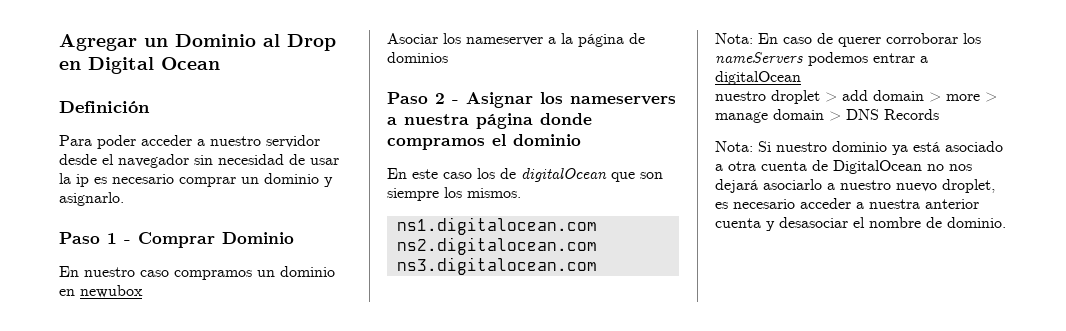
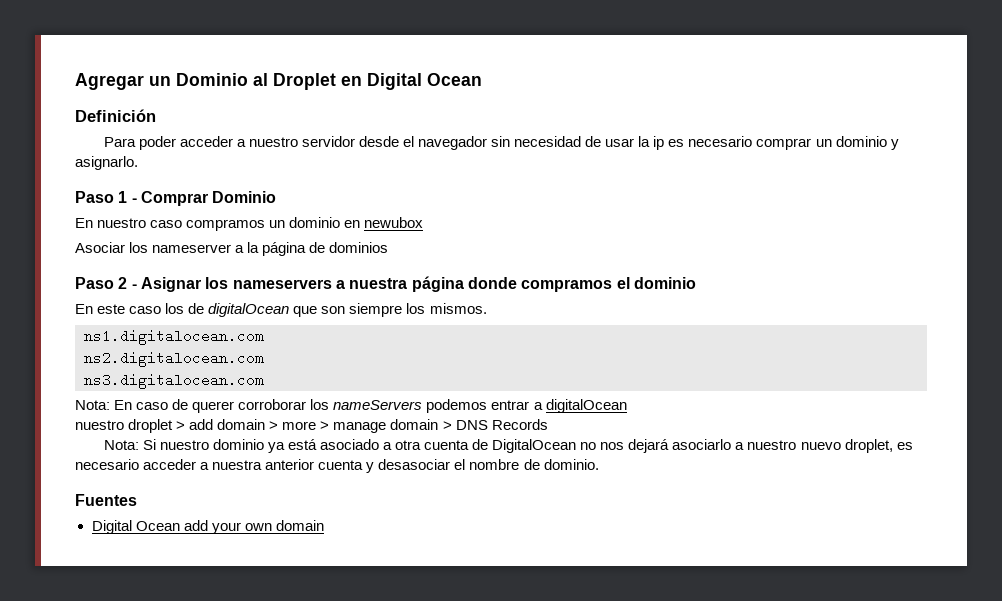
- Agregar un Dominio al Drop en Digital Ocean
+ Agregar un Dominio al Droplet en Digital Ocean
+ Fuentes
+ Digital Ocean add your own domain

